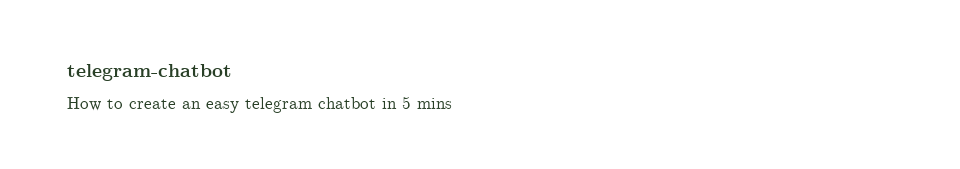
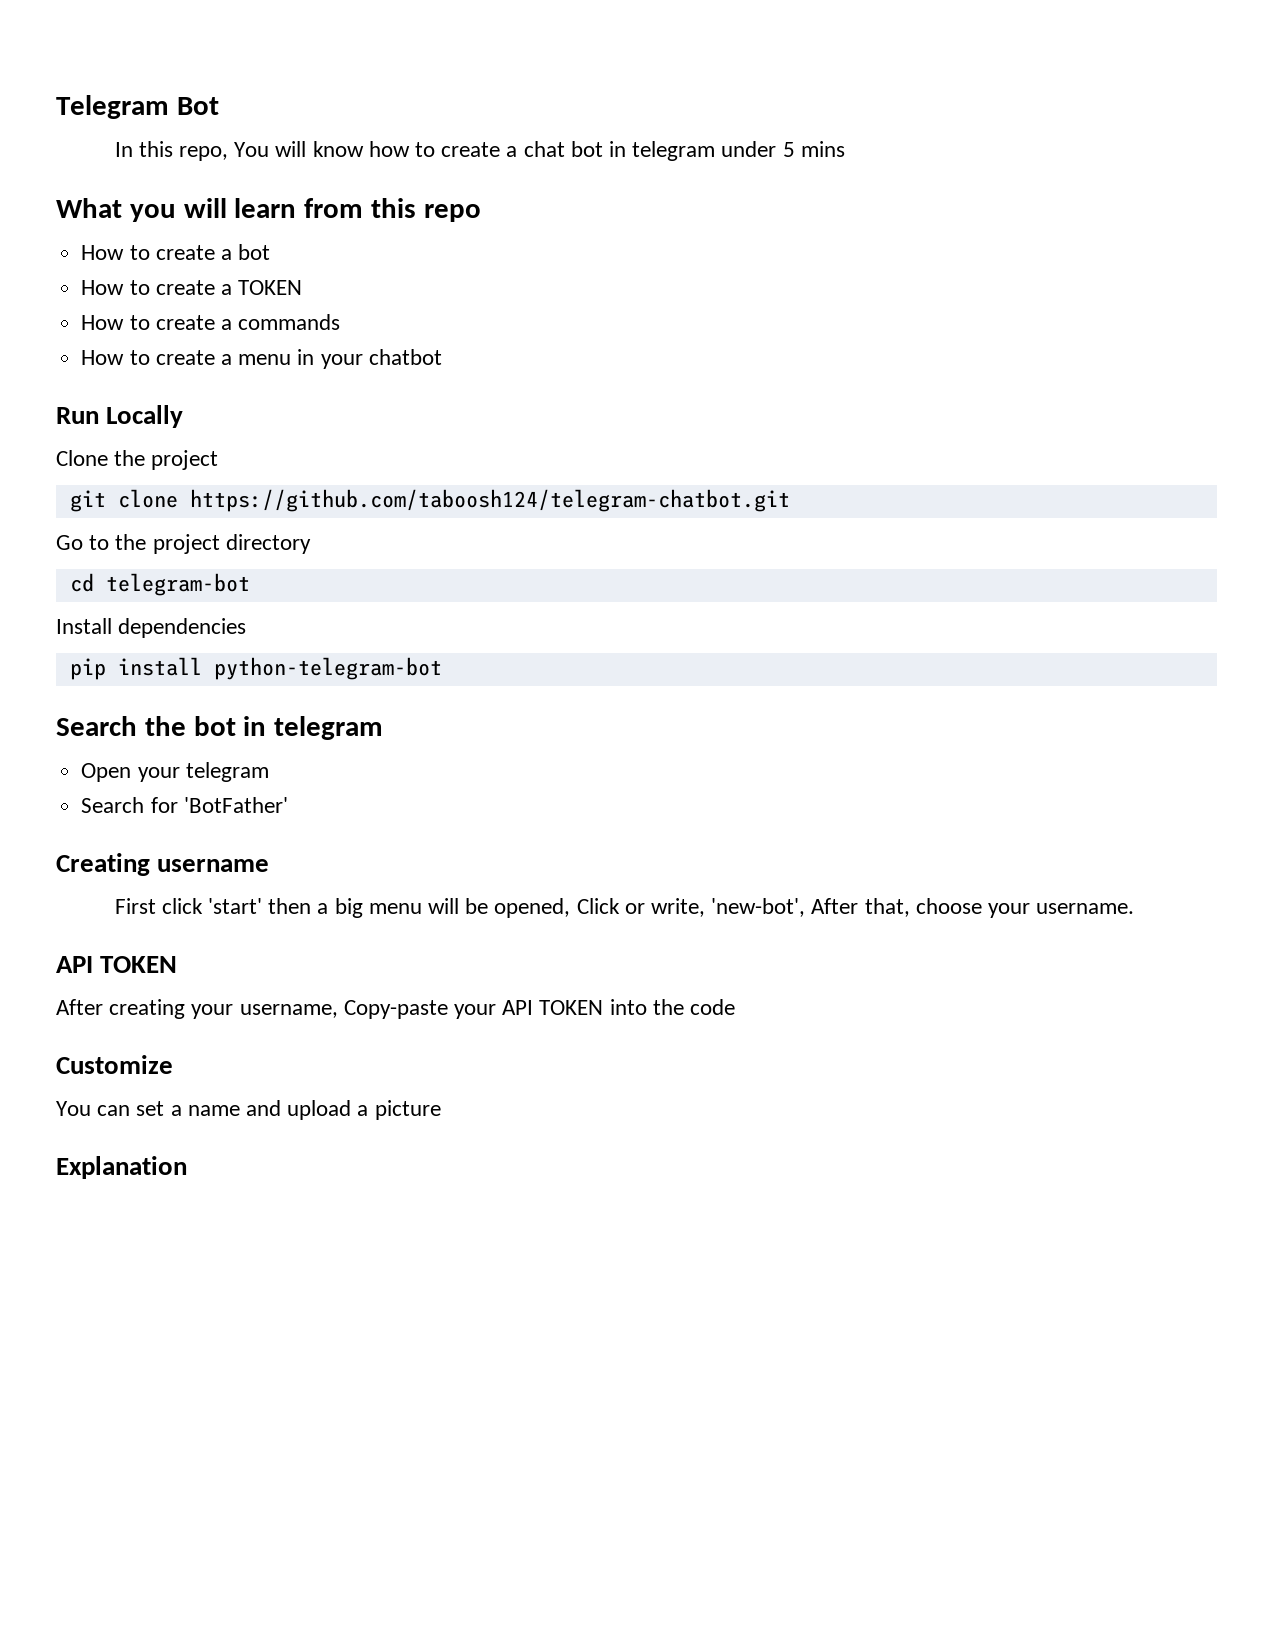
- telegram-chatbot
- How to create an easy telegram chatbot in 5 mins
+ Telegram Bot
+ In this repo, You will know how to create a chat bot in telegram under 5 mins
+ What you will learn from this repo
+ How to create a bot
+ How to create a TOKEN
+ How to create a commands
+ How to create a menu in your chatbot
+ Run Locally
+ Clone the project
+ git clone https://github.com/taboosh124/telegram-chatbot.git
+ Go to the project directory
+ cd telegram-bot
+ Install dependencies
+ pip install python-telegram-bot
+ Search the bot in telegram
+ Open your telegram
+ Search for 'BotFather'
+ Creating username
+ First click 'start' then a big menu will be opened, Click or write, 'new-bot', After that, choose your username.
+ API TOKEN
+ After creating your username, Copy-paste your API TOKEN into the code
+ Customize
+ You can set a name and upload a picture
+ Explanation

